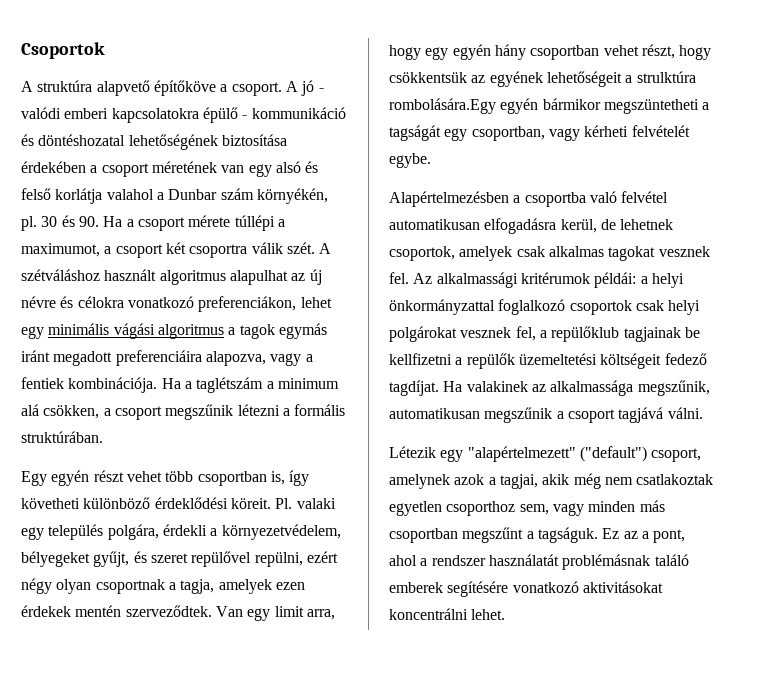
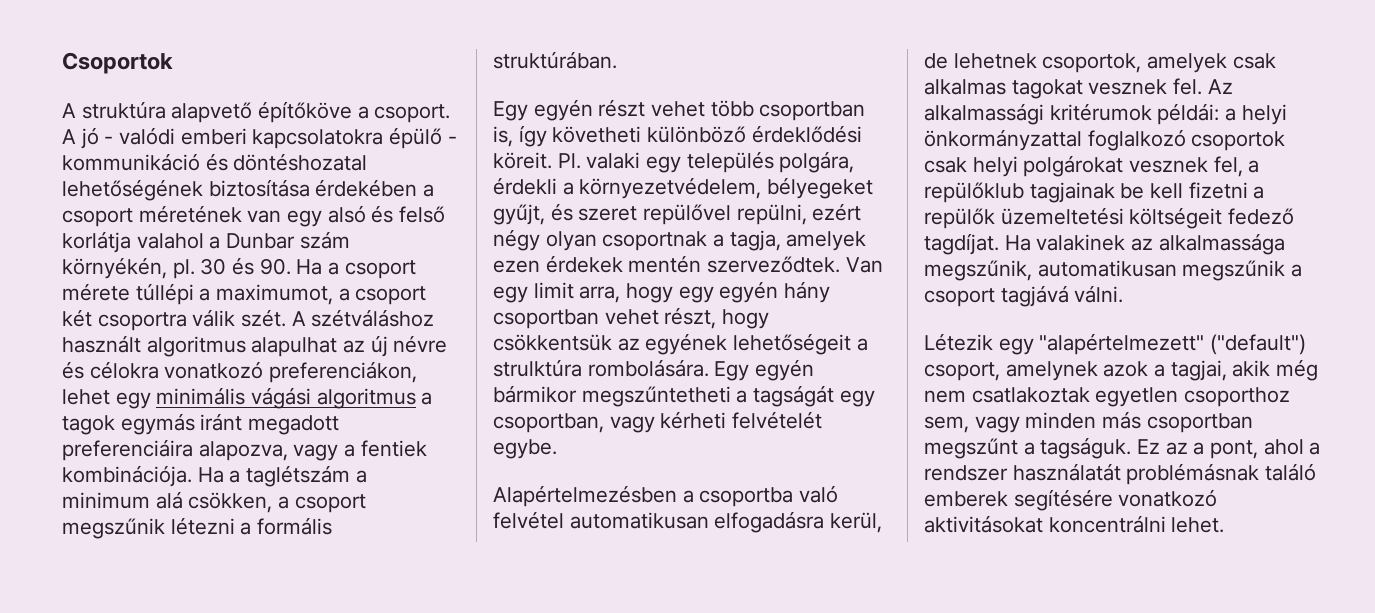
- Van egy limit arra, hogy egy egyén hány csoportban vehet részt, hogy csökkentsük az egyének lehetőségeit a strulktúra rombolására.Egy egyén bármikor megszüntetheti a tagságát egy csoportban, vagy kérheti felvételét egybe.
+ Van egy limit arra, hogy egy egyén hány csoportban vehet részt, hogy csökkentsük az egyének lehetőségeit a strulktúra rombolására. Egy egyén bármikor megszűntetheti a tagságát egy csoportban, vagy kérheti felvételét egybe.
- Az alkalmassági kritérumok példái: a helyi önkormányzattal foglalkozó csoportok csak helyi polgárokat vesznek fel, a repülőklub tagjainak be kellfizetni a repülők üzemeltetési költségeit fedező tagdíjat.
+ Az alkalmassági kritérumok példái: a helyi önkormányzattal foglalkozó csoportok csak helyi polgárokat vesznek fel, a repülőklub tagjainak be kell fizetni a repülők üzemeltetési költségeit fedező tagdíjat.

